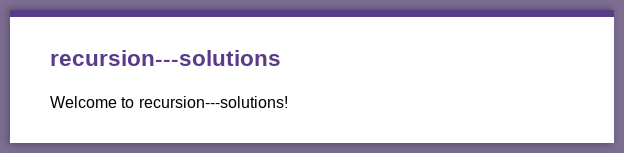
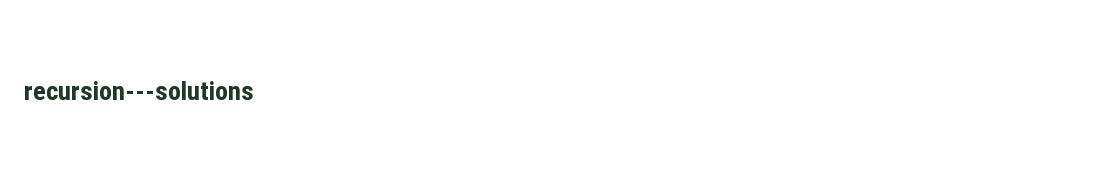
- Welcome to recursion---solutions!

